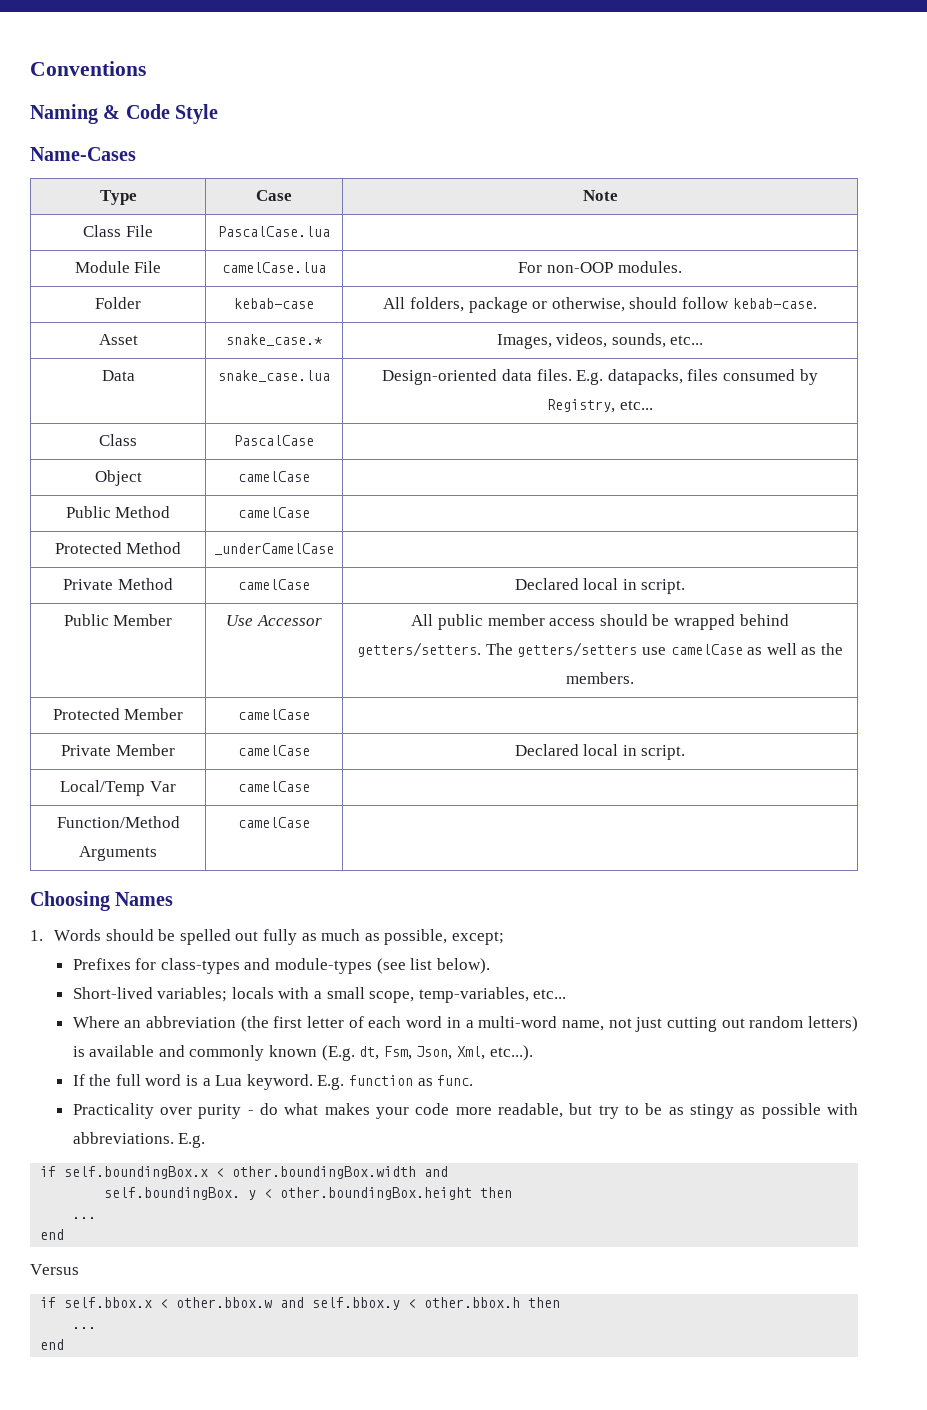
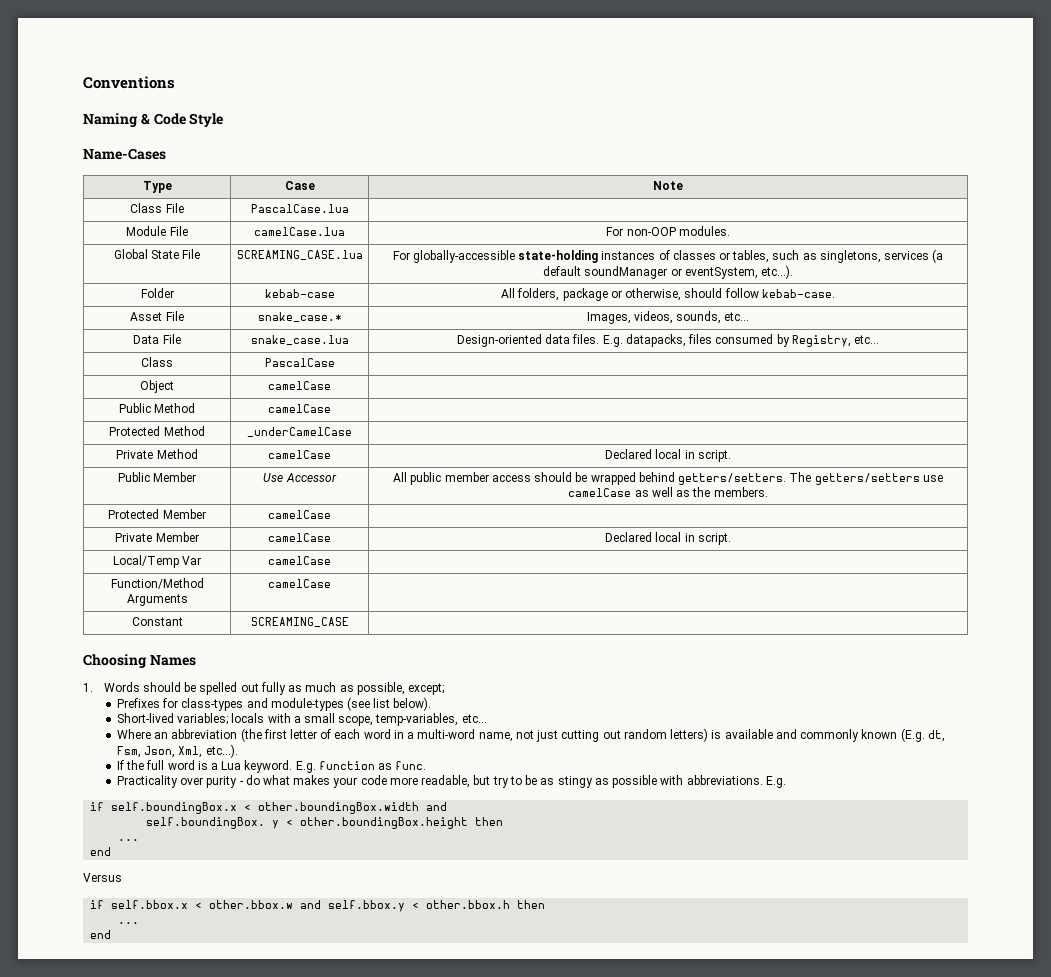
+ Global State File | SCREAMING_CASE.lua | For globally-accessible state-holding instances of classes or tables, such as singletons, services (a default soundManager or eventSystem, etc...).
- Asset | snake_case.* | Images, videos, sounds, etc...
+ Asset File | snake_case.* | Images, videos, sounds, etc...
- Data | snake_case.lua | Design-oriented data files. E.g. datapacks, files consumed by Registry, etc...
+ Data File | snake_case.lua | Design-oriented data files. E.g. datapacks, files consumed by Registry, etc...
+ Constant | SCREAMING_CASE |

